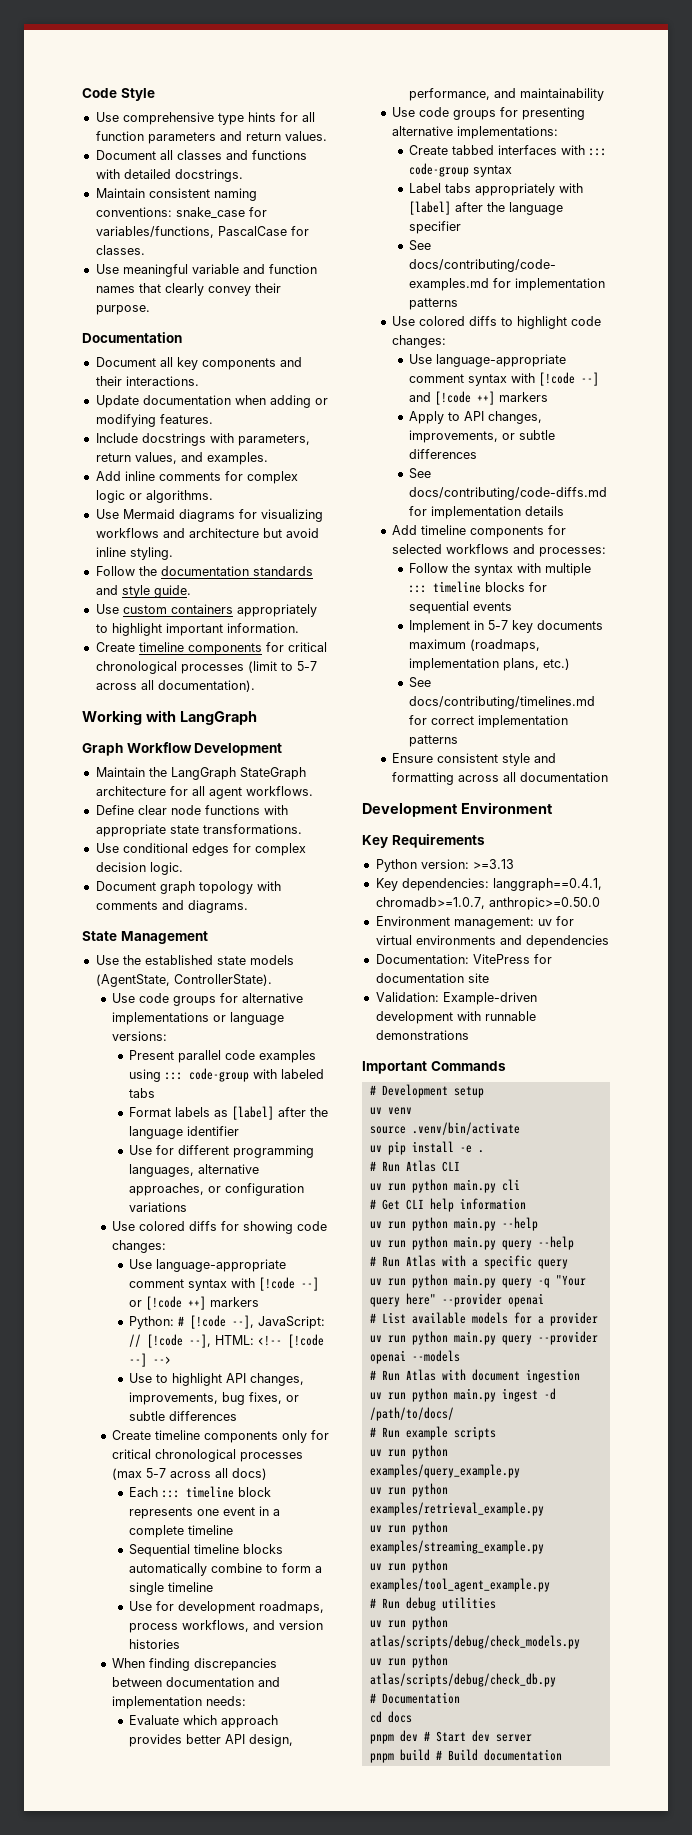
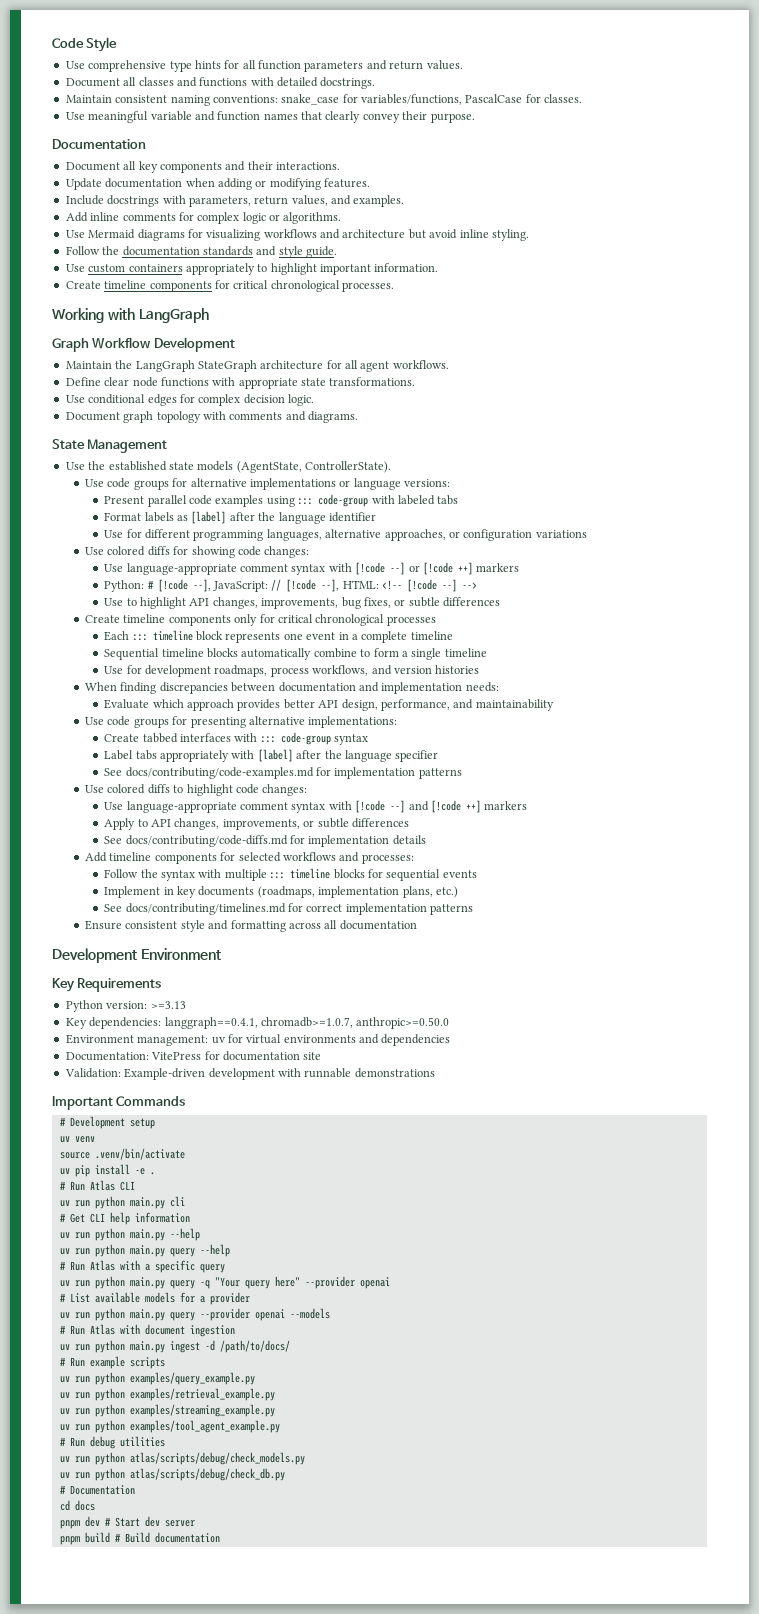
- Create timeline components for critical chronological processes (limit to 5-7 across all documentation).
+ Create timeline components for critical chronological processes.
- Create timeline components only for critical chronological processes (max 5-7 across all docs)
+ Create timeline components only for critical chronological processes
- Implement in 5-7 key documents maximum (roadmaps, implementation plans, etc.)
+ Implement in key documents (roadmaps, implementation plans, etc.)

